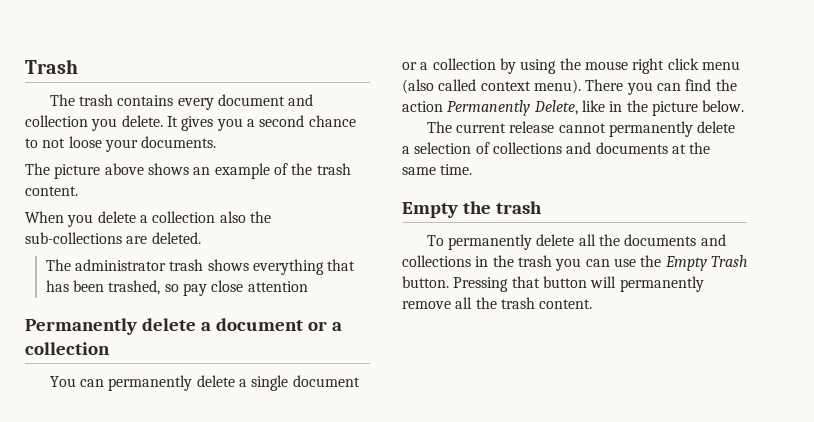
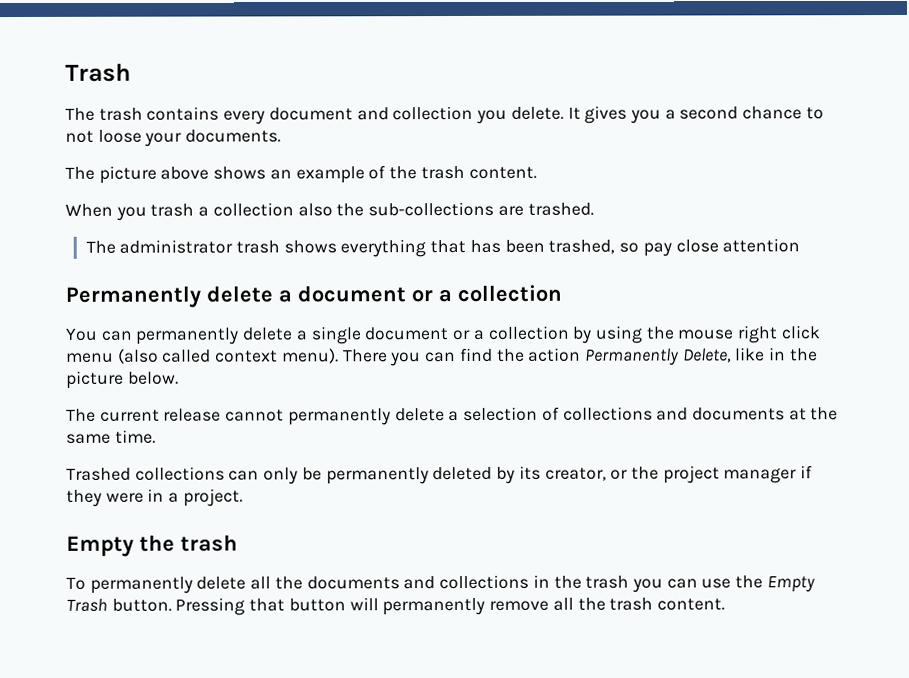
- When you delete a collection also the sub-collections are deleted.
+ When you trash a collection also the sub-collections are trashed.
+ Trashed collections can only be permanently deleted by its creator, or the project manager if they were in a project.

